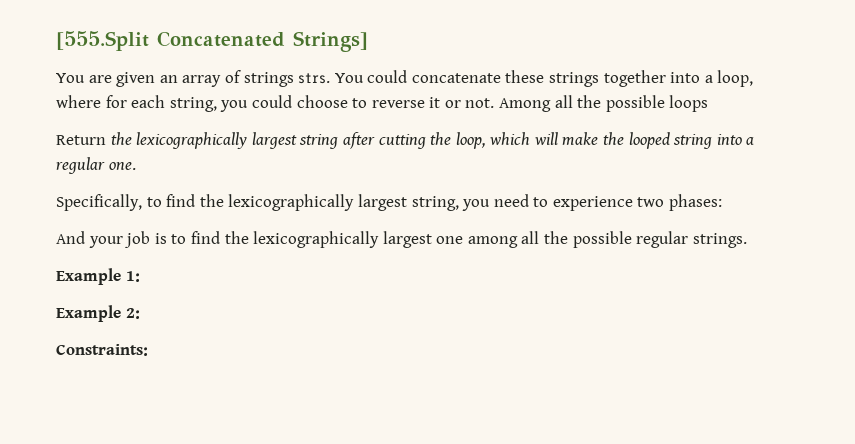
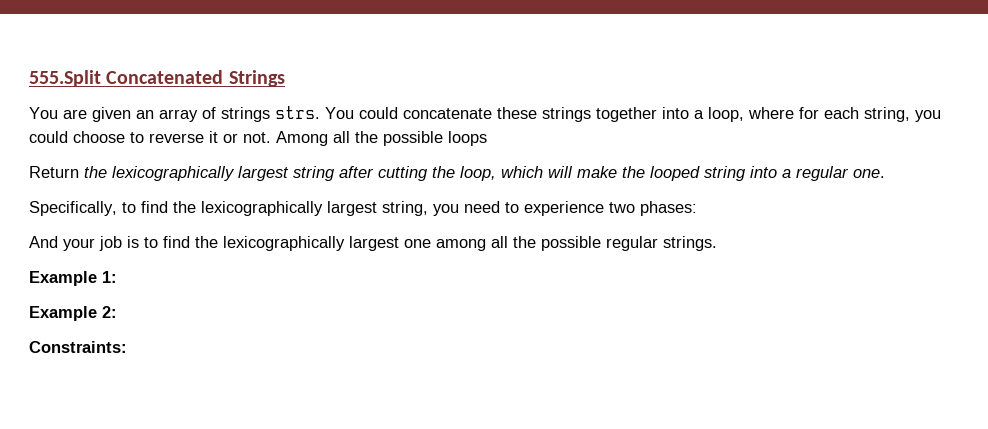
- [555.Split Concatenated Strings]
+ 555.Split Concatenated Strings

